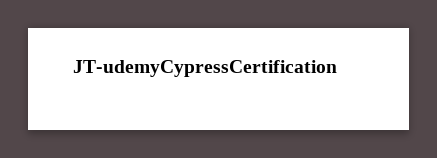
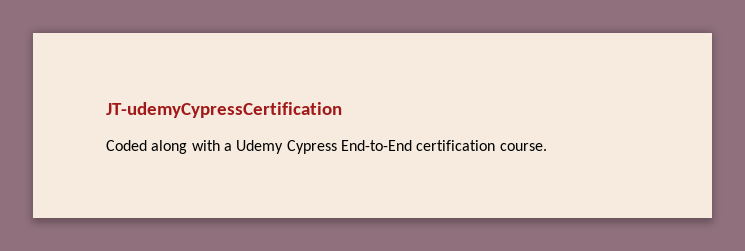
+ Coded along with a Udemy Cypress End-to-End certification course.

